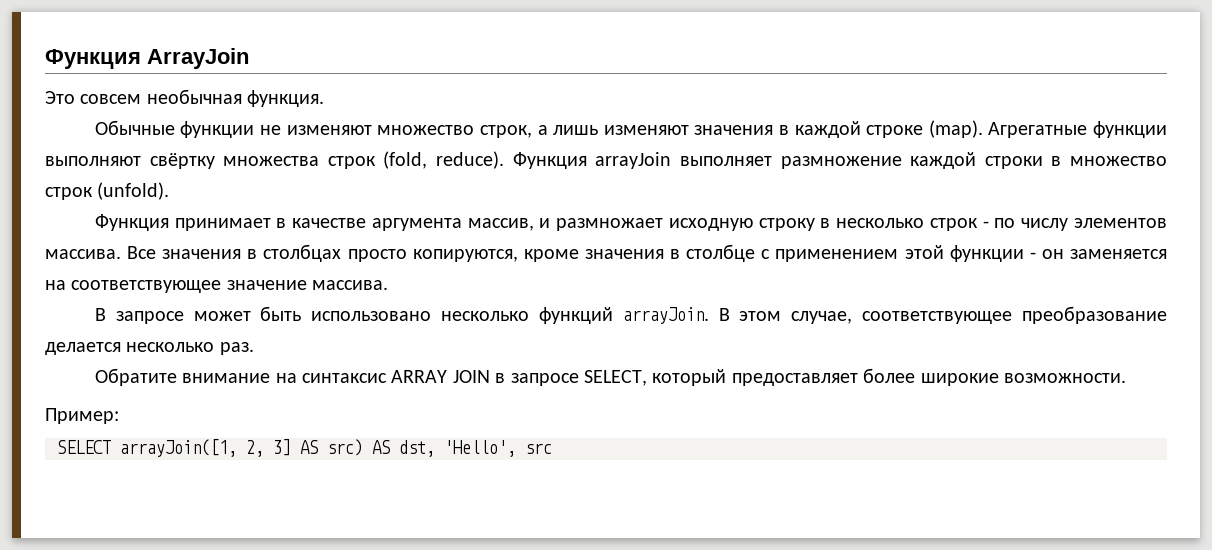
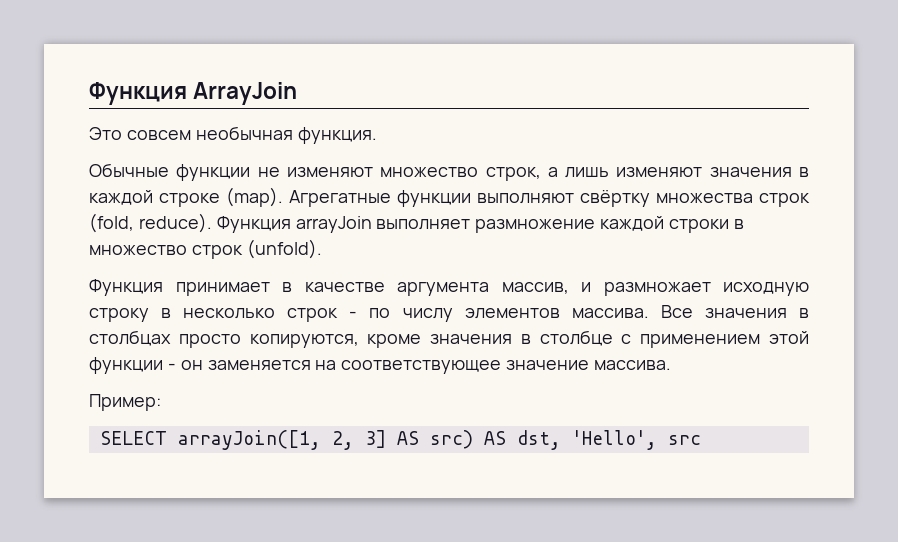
- В запросе может быть использовано несколько функций arrayJoin. В этом случае, соответствующее преобразование делается несколько раз.
- Обратите внимание на синтаксис ARRAY JOIN в запросе SELECT, который предоставляет более широкие возможности.

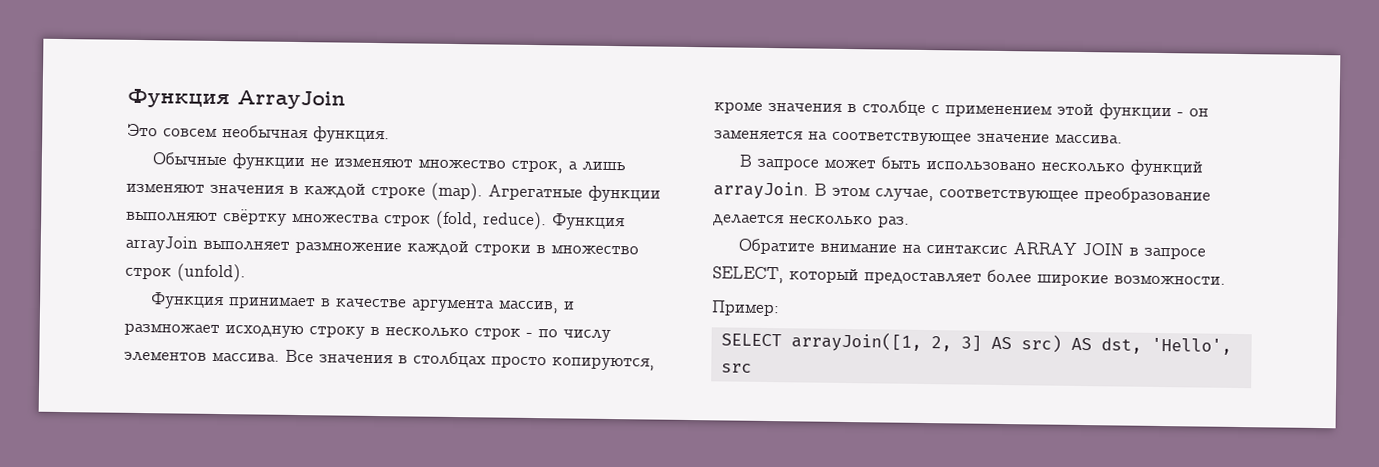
+ В запросе может быть использовано несколько функций arrayJoin. В этом случае, соответствующее преобразование делается несколько раз.
+ Обратите внимание на синтаксис ARRAY JOIN в запросе SELECT, который предоставляет более широкие возможности.

